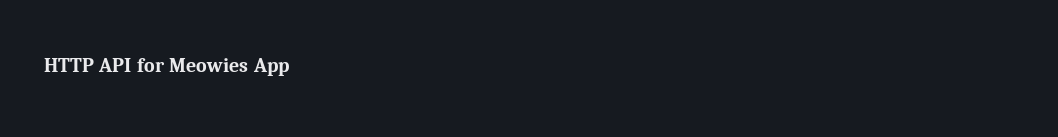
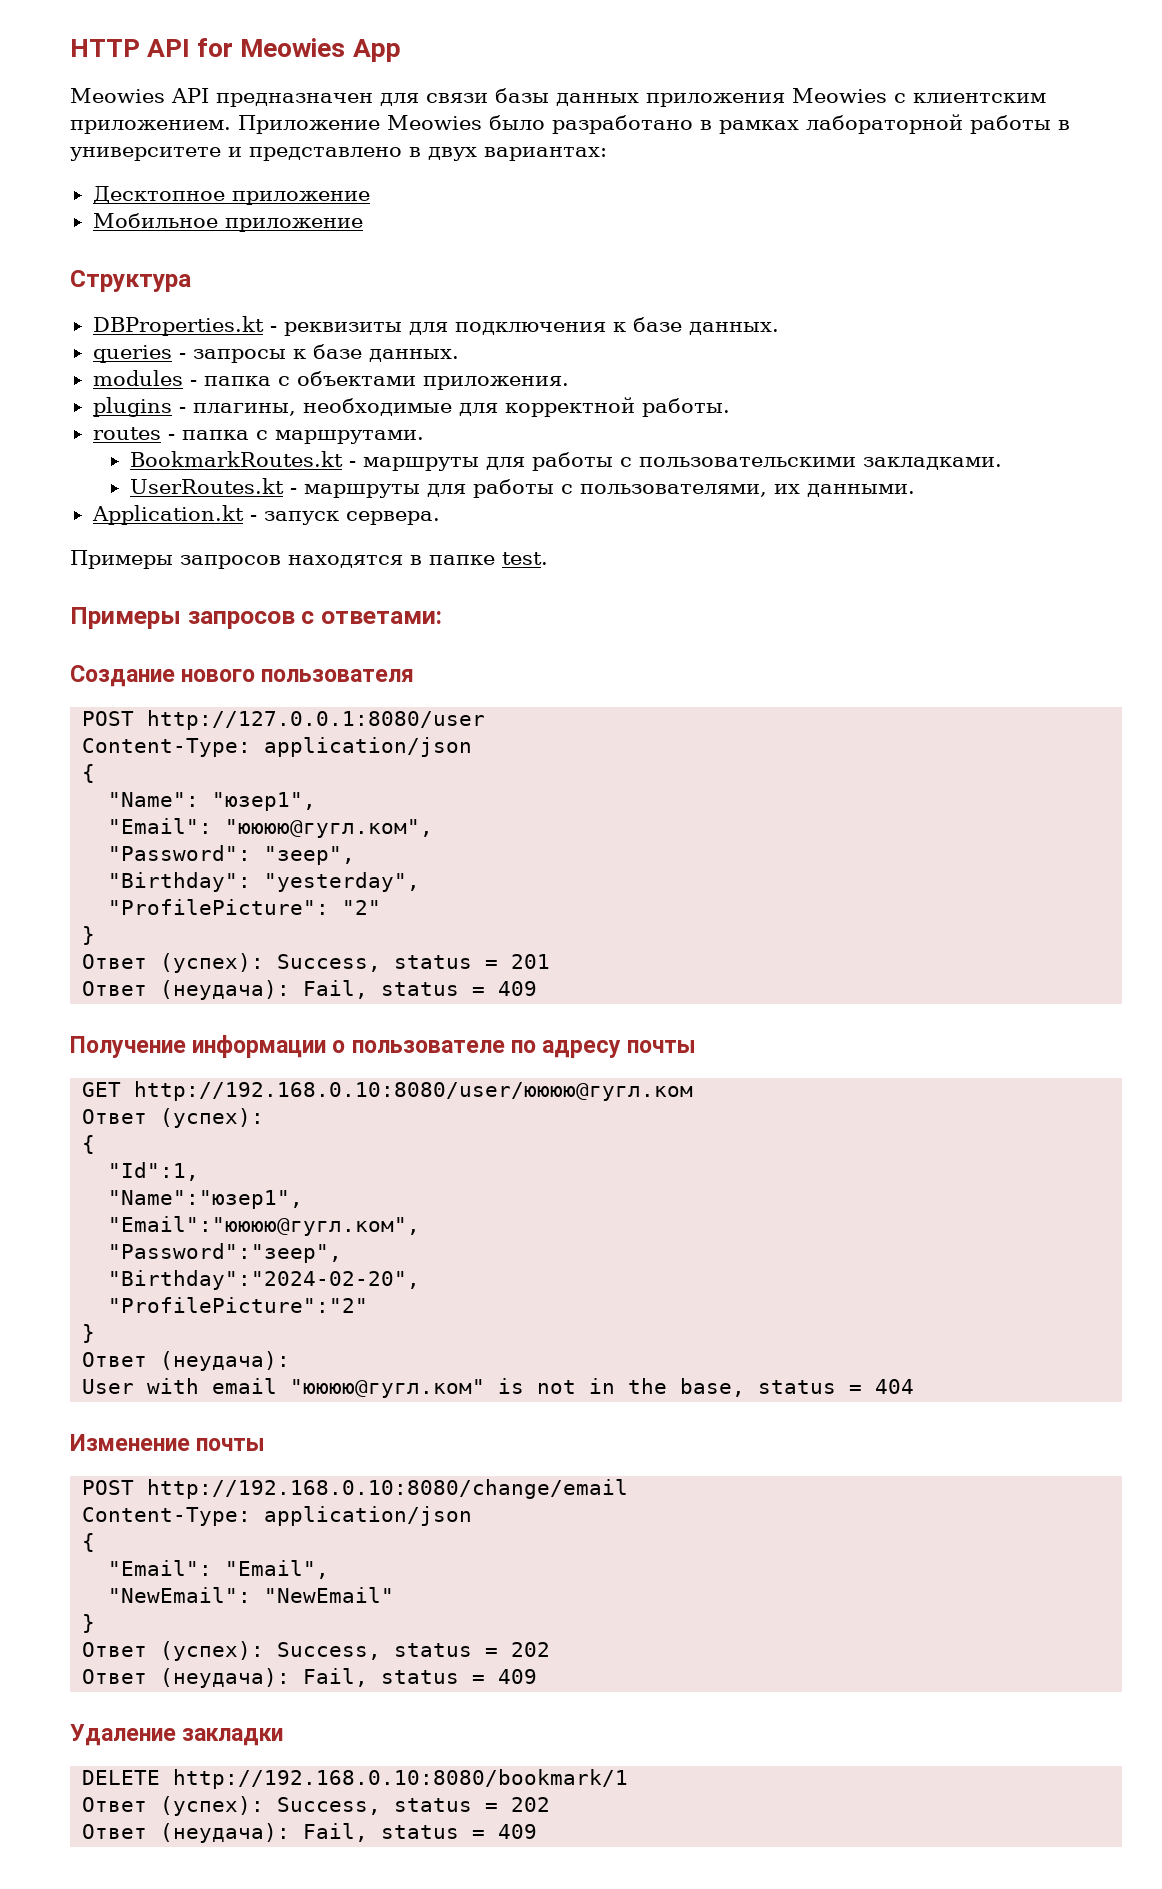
+ Meowies API предназначен для связи базы данных приложения Meowies с клиентским приложением. Приложение Meowies было разработано в рамках лабораторной работы в университете и представлено в двух вариантах:
+ Десктопное приложение
+ Мобильное приложение
+ Структура
+ DBProperties.kt - реквизиты для подключения к базе данных.
+ queries - запросы к базе данных.
+ modules - папка с объектами приложения.
+ plugins - плагины, необходимые для корректной работы.
+ routes - папка с маршрутами.
+ BookmarkRoutes.kt - маршруты для работы с пользовательскими закладками.
+ UserRoutes.kt - маршруты для работы с пользователями, их данными.
+ Application.kt - запуск сервера.
+ Примеры запросов находятся в папке test.
+ Примеры запросов с ответами:
+ Создание нового пользователя
+ POST http://127.0.0.1:8080/user
+ Content-Type: application/json
+ {
+ "Name": "юзер1",
+ "Email": "юююю@гугл.ком",
+ "Password": "зеер",
+ "Birthday": "yesterday",
+ "ProfilePicture": "2"
+ }
+ Ответ (успех): Success, status = 201
+ Ответ (неудача): Fail, status = 409
+ Получение информации о пользователе по адресу почты
+ GET http://192.168.0.10:8080/user/юююю@гугл.ком
+ Ответ (успех):
+ {
+ "Id":1,
+ "Name":"юзер1",
+ "Email":"юююю@гугл.ком",
+ "Password":"зеер",
+ "Birthday":"2024-02-20",
+ "ProfilePicture":"2"
+ }
+ Ответ (неудача):
+ User with email "юююю@гугл.ком" is not in the base, status = 404
+ Изменение почты
+ POST http://192.168.0.10:8080/change/email
+ Content-Type: application/json
+ {
+ "Email": "Email",
+ "NewEmail": "NewEmail"
+ }
+ Ответ (успех): Success, status = 202
+ Ответ (неудача): Fail, status = 409
+ Удаление закладки
+ DELETE http://192.168.0.10:8080/bookmark/1
+ Ответ (успех): Success, status = 202
+ Ответ (неудача): Fail, status = 409

